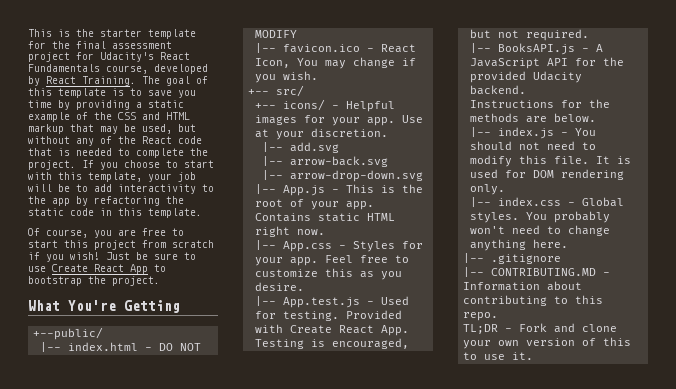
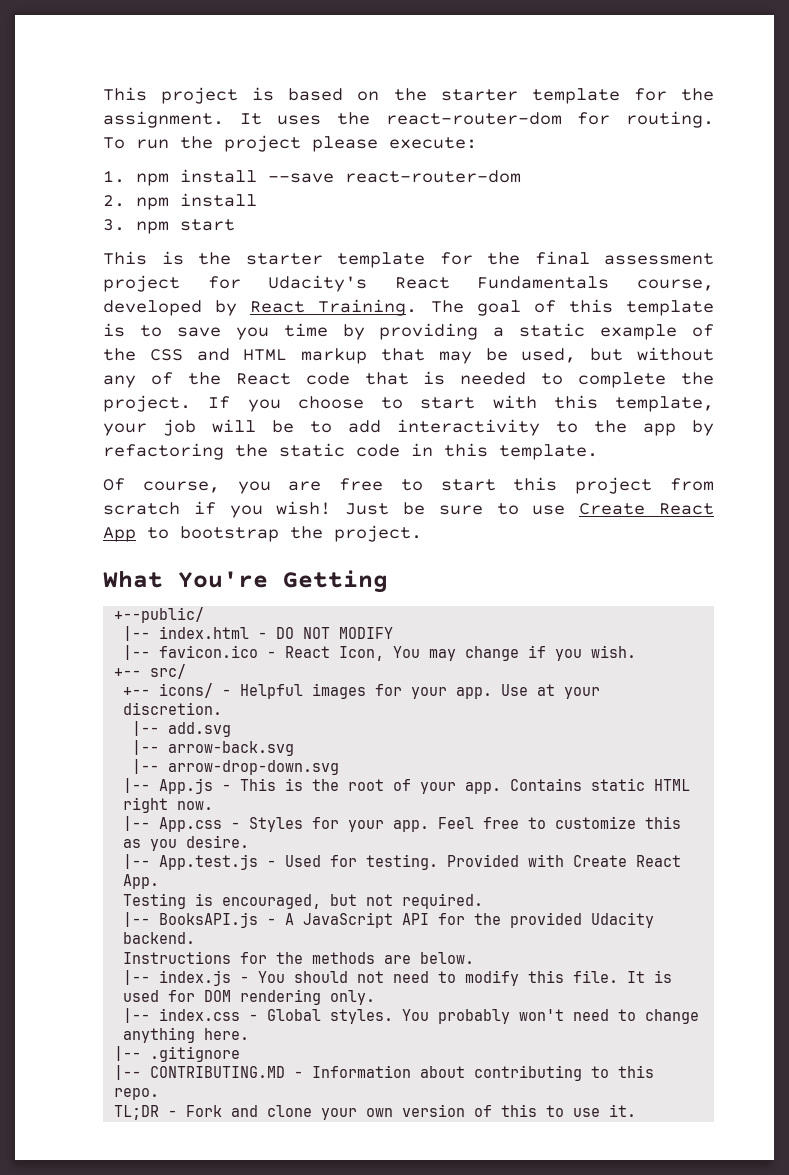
+ This project is based on the starter template for the assignment. It uses the react-router-dom for routing. To run the project please execute:
+ 1. npm install --save react-router-dom
+ 2. npm install
+ 3. npm start

